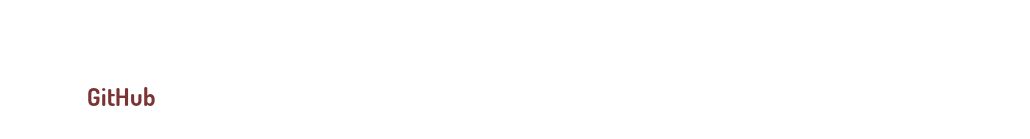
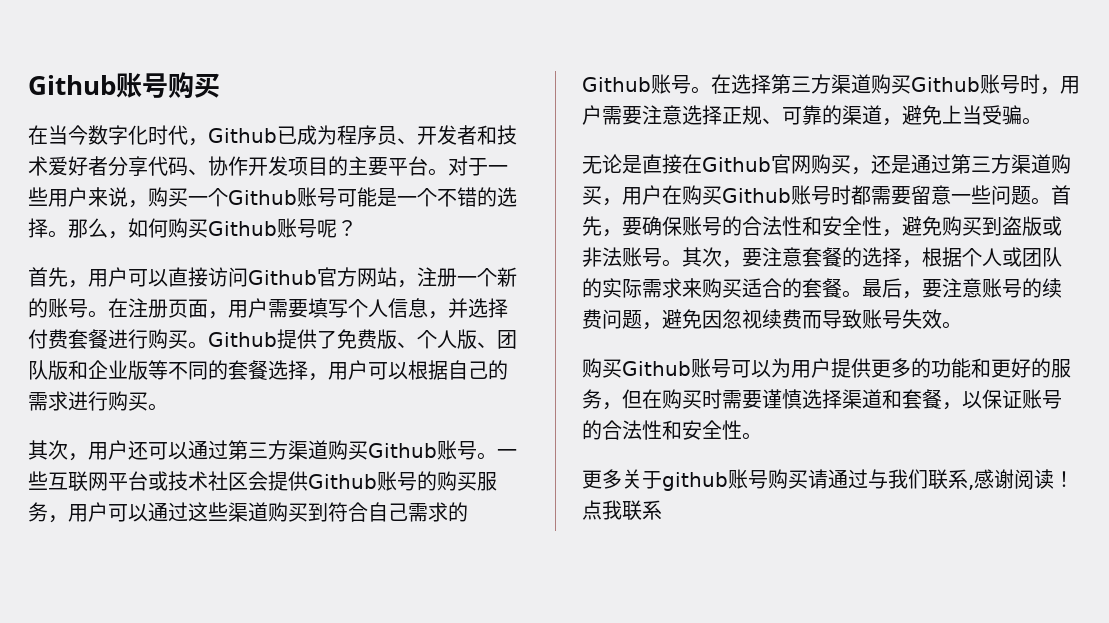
- GitHub
+ Github账号购买
+ 在当今数字化时代，Github已成为程序员、开发者和技术爱好者分享代码、协作开发项目的主要平台。对于一些用户来说，购买一个Github账号可能是一个不错的选择。那么，如何购买Github账号呢？
+ 首先，用户可以直接访问Github官方网站，注册一个新的账号。在注册页面，用户需要填写个人信息，并选择付费套餐进行购买。Github提供了免费版、个人版、团队版和企业版等不同的套餐选择，用户可以根据自己的需求进行购买。
+ 其次，用户还可以通过第三方渠道购买Github账号。一些互联网平台或技术社区会提供Github账号的购买服务，用户可以通过这些渠道购买到符合自己需求的Github账号。在选择第三方渠道购买Github账号时，用户需要注意选择正规、可靠的渠道，避免上当受骗。
+ 无论是直接在Github官网购买，还是通过第三方渠道购买，用户在购买Github账号时都需要留意一些问题。首先，要确保账号的合法性和安全性，避免购买到盗版或非法账号。其次，要注意套餐的选择，根据个人或团队的实际需求来购买适合的套餐。最后，要注意账号的续费问题，避免因忽视续费而导致账号失效。
+ 购买Github账号可以为用户提供更多的功能和更好的服务，但在购买时需要谨慎选择渠道和套餐，以保证账号的合法性和安全性。
+ 更多关于github账号购买请通过与我们联系,感谢阅读！点我联系

